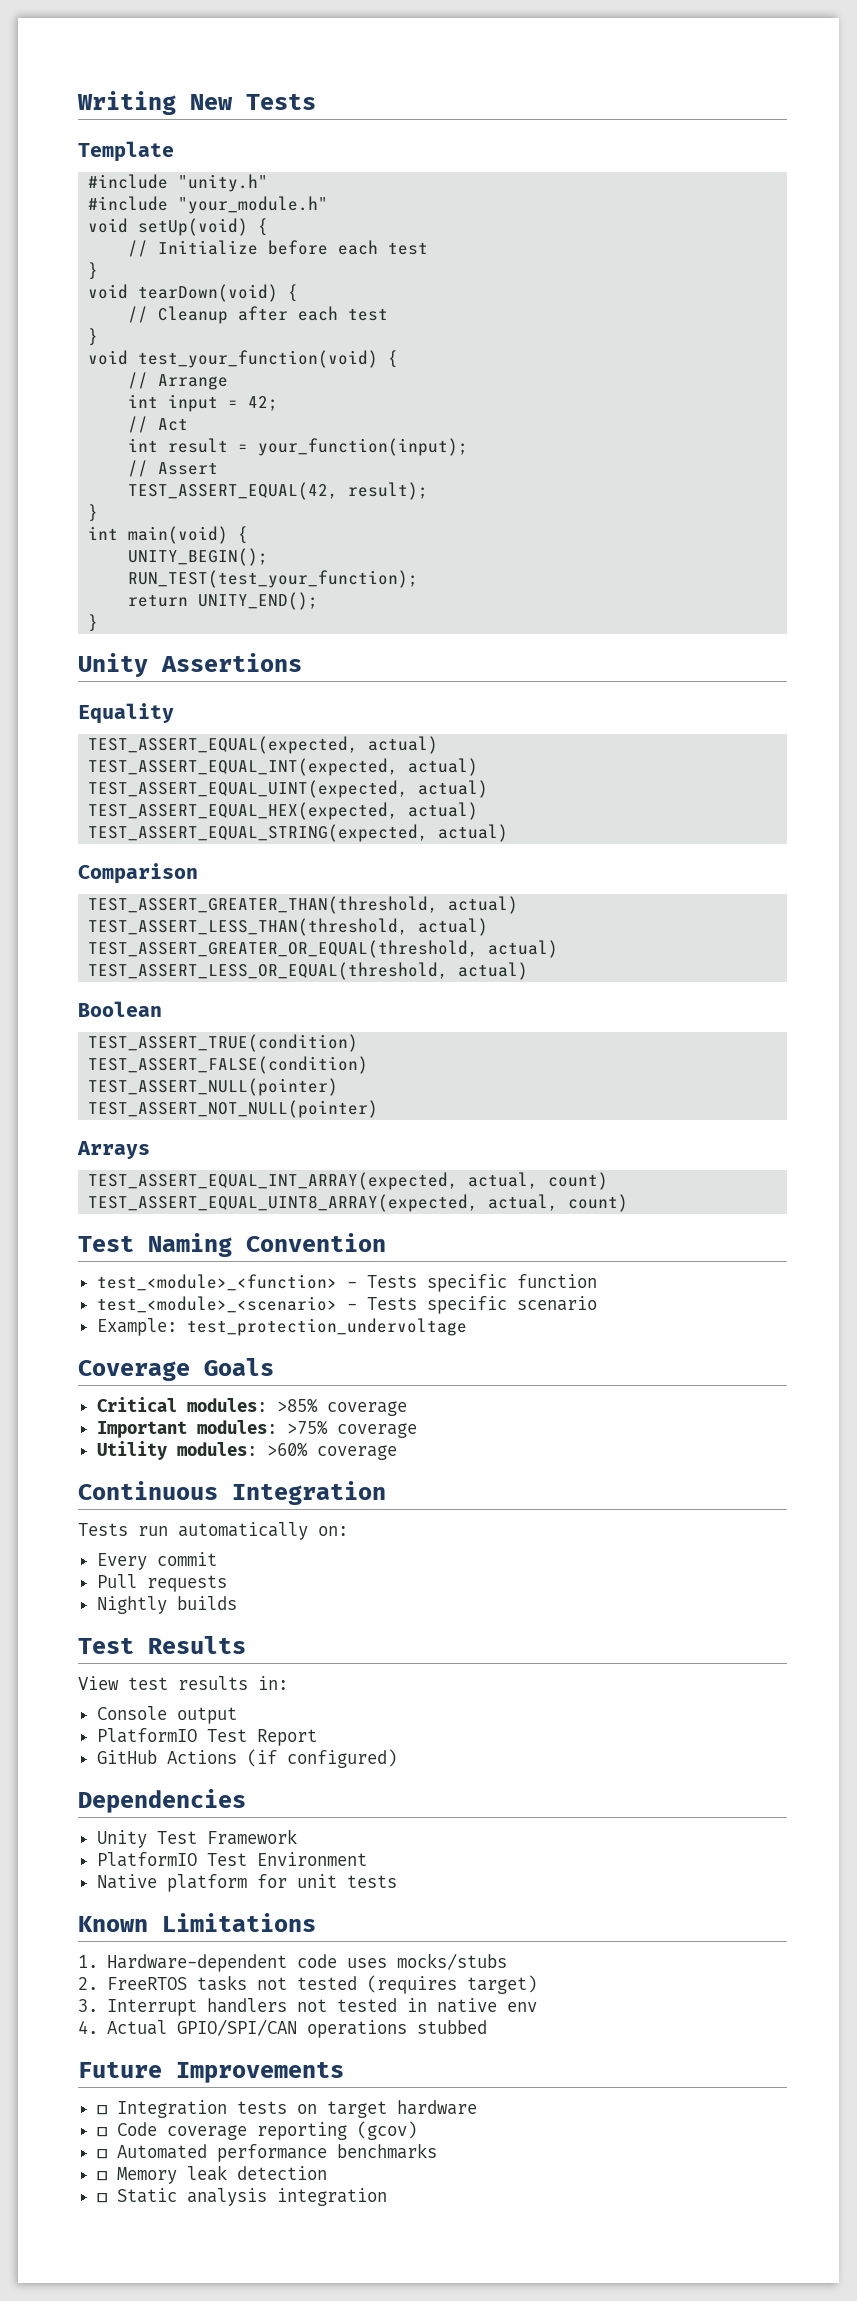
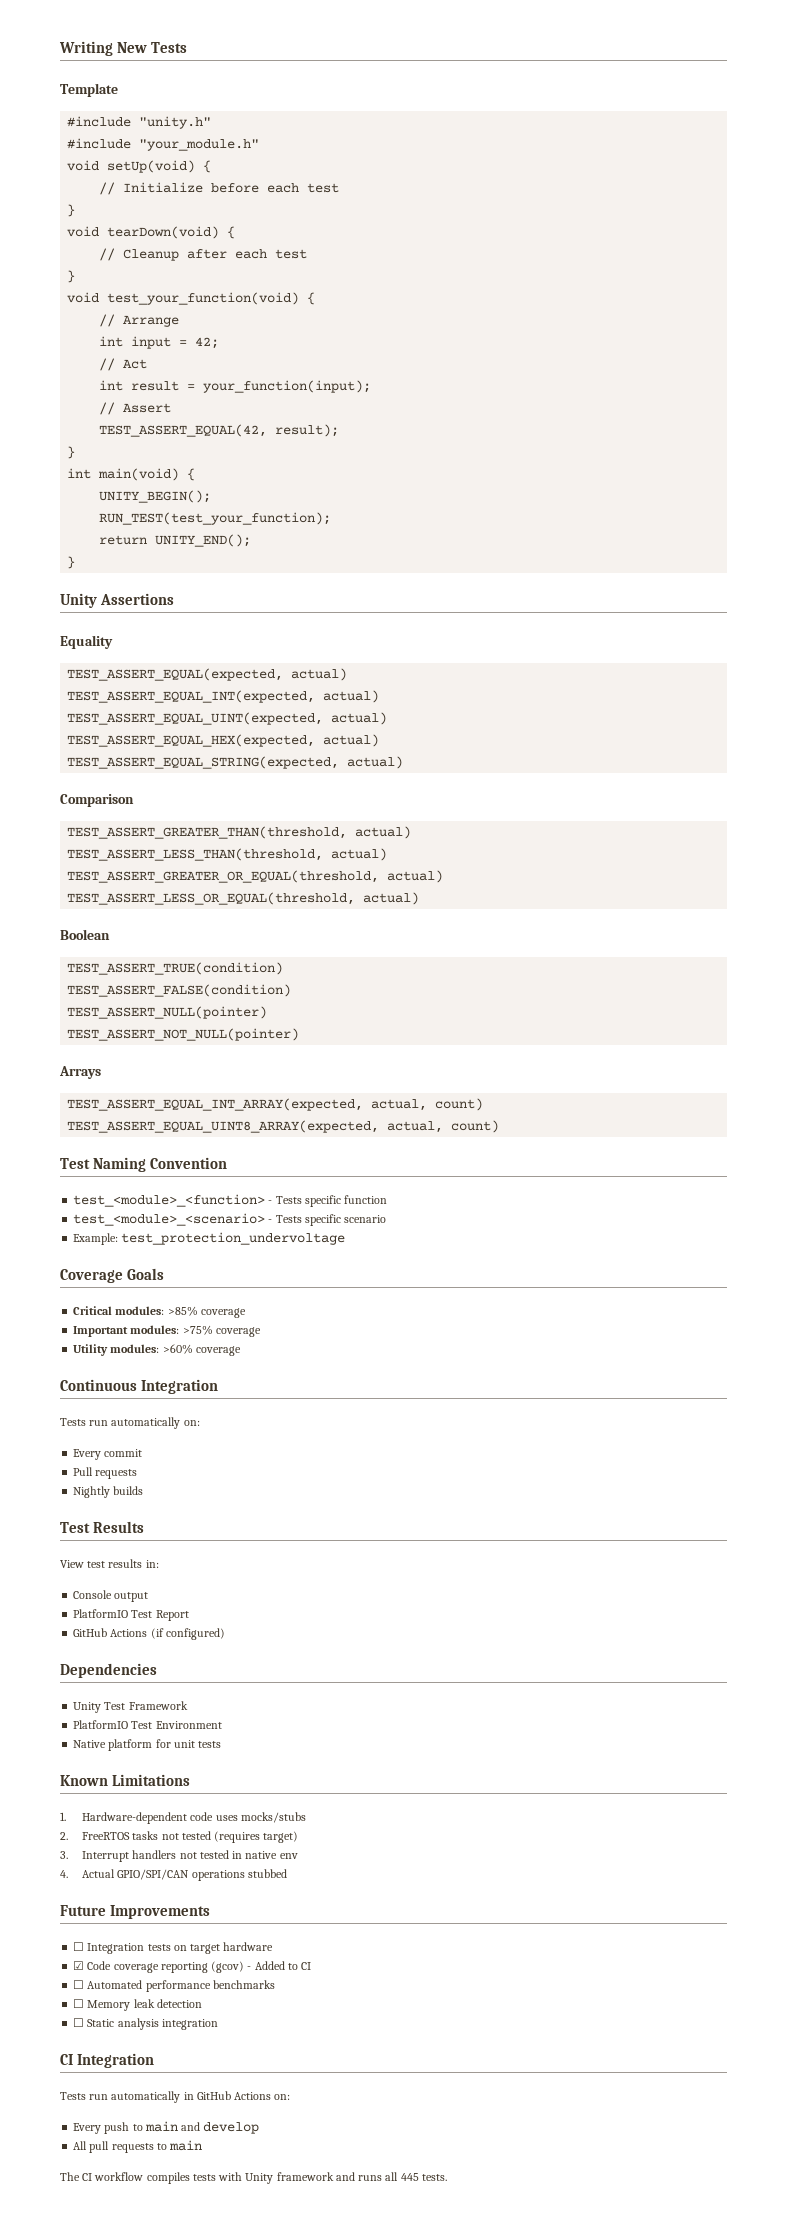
- ☐ Code coverage reporting (gcov)
+ ☑ Code coverage reporting (gcov) - Added to CI
+ CI Integration
+ Tests run automatically in GitHub Actions on:
+ Every push to main and develop
+ All pull requests to main
+ The CI workflow compiles tests with Unity framework and runs all 445 tests.

